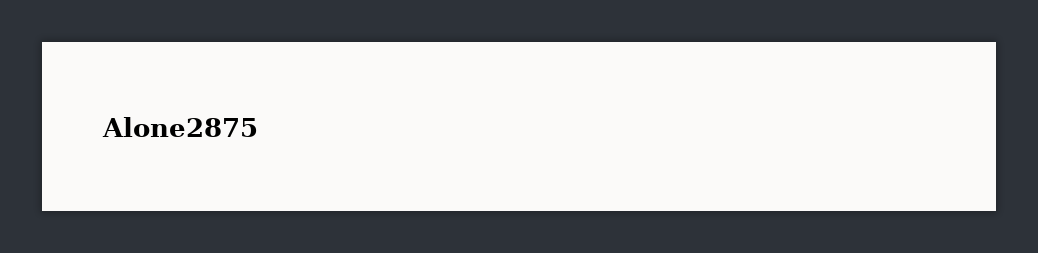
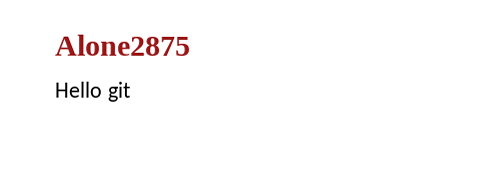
+ Hello git

